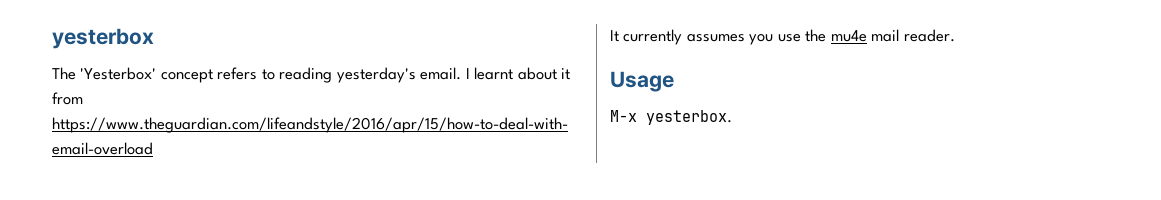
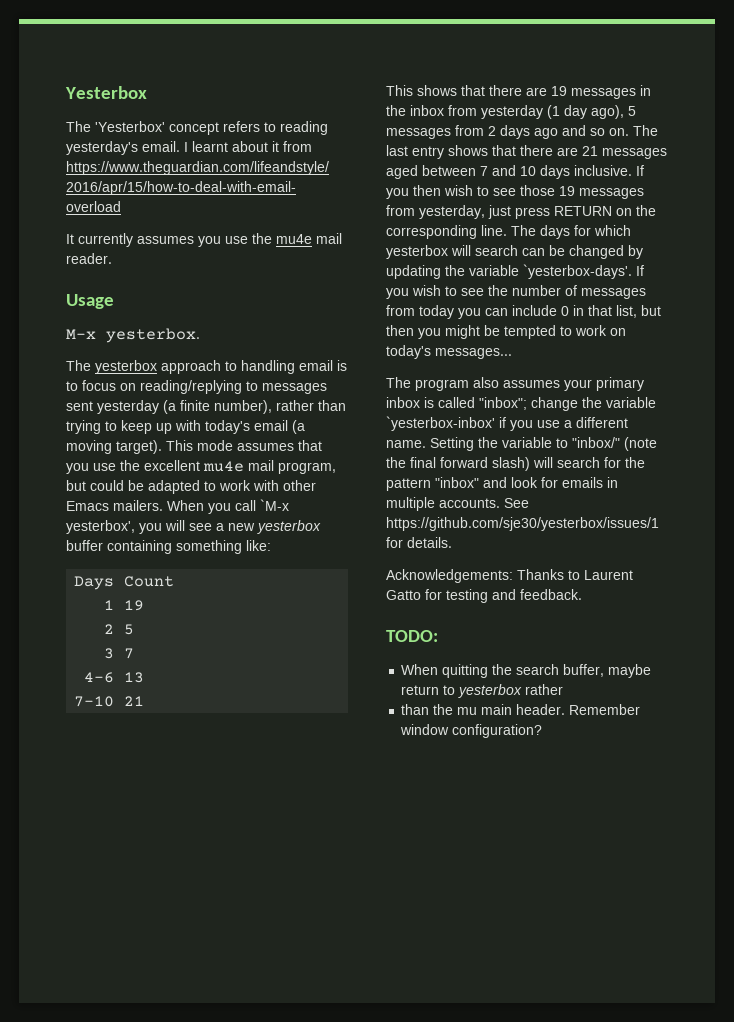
- yesterbox
+ Yesterbox
+ The yesterbox approach to handling email is to focus on reading/replying to messages sent yesterday (a finite number), rather than trying to keep up with today's email (a moving target). This mode assumes that you use the excellent mu4e mail program, but could be adapted to work with other Emacs mailers. When you call `M-x yesterbox', you will see a new yesterbox buffer containing something like:
+ Days Count
+ 1 19
+ 2 5
+ 3 7
+ 4-6 13
+ 7-10 21
+ This shows that there are 19 messages in the inbox from yesterday (1 day ago), 5 messages from 2 days ago and so on. The last entry shows that there are 21 messages aged between 7 and 10 days inclusive. If you then wish to see those 19 messages from yesterday, just press RETURN on the corresponding line. The days for which yesterbox will search can be changed by updating the variable `yesterbox-days'. If you wish to see the number of messages from today you can include 0 in that list, but then you might be tempted to work on today's messages...
+ The program also assumes your primary inbox is called "inbox"; change the variable `yesterbox-inbox' if you use a different name. Setting the variable to "inbox/" (note the final forward slash) will search for the pattern "inbox" and look for emails in multiple accounts. See https://github.com/sje30/yesterbox/issues/1 for details.
+ Acknowledgements: Thanks to Laurent Gatto for testing and feedback.
+ TODO:
+ When quitting the search buffer, maybe return to yesterbox rather
+ than the mu main header. Remember window configuration?

